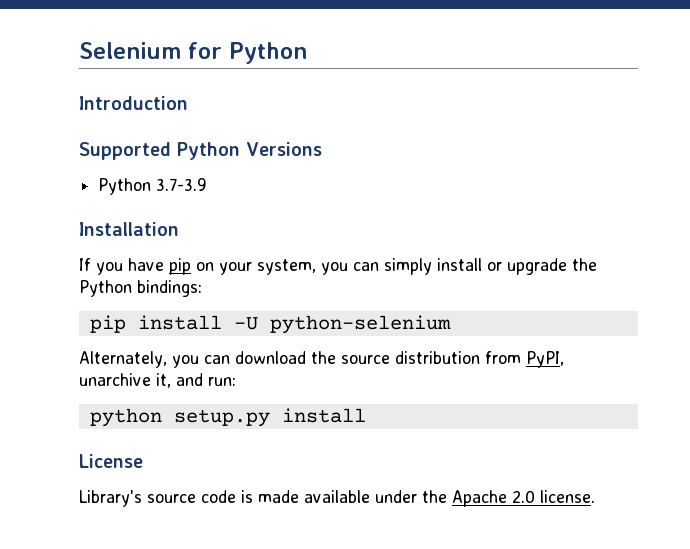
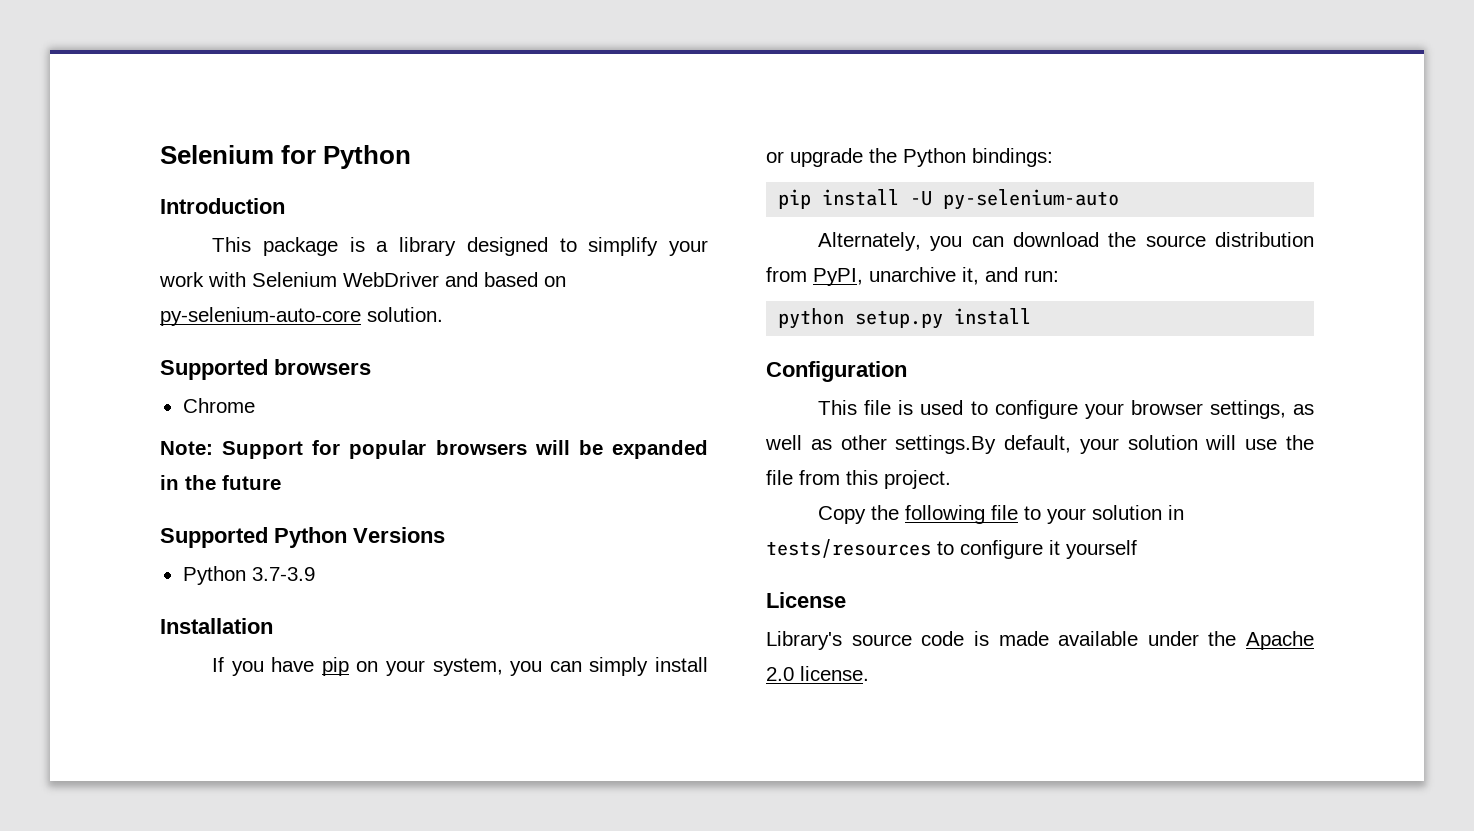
+ This package is a library designed to simplify your work with Selenium WebDriver and based on py-selenium-auto-core solution.
+ Supported browsers
+ Chrome
+ Note: Support for popular browsers will be expanded in the future
- pip install -U python-selenium
+ pip install -U py-selenium-auto
+ Configuration
+ This file is used to configure your browser settings, as well as other settings.By default, your solution will use the file from this project.
+ Copy the following file to your solution in tests/resources to configure it yourself

